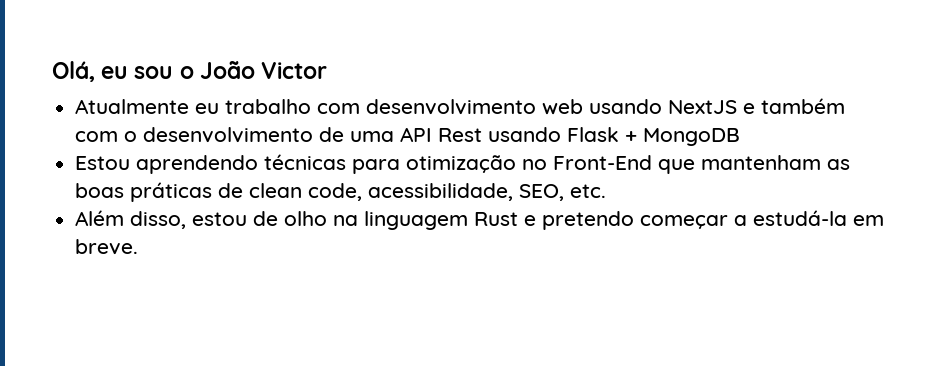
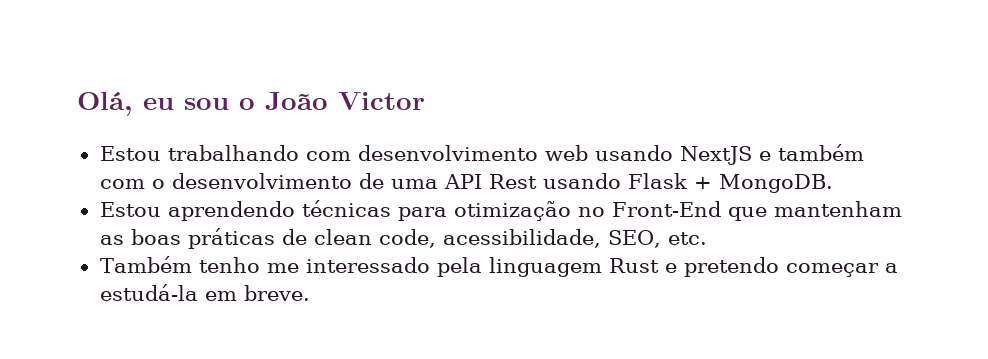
- Atualmente eu trabalho com desenvolvimento web usando NextJS e também com o desenvolvimento de uma API Rest usando Flask + MongoDB
+ Estou trabalhando com desenvolvimento web usando NextJS e também com o desenvolvimento de uma API Rest usando Flask + MongoDB.
- Além disso, estou de olho na linguagem Rust e pretendo começar a estudá-la em breve.
+ Também tenho me interessado pela linguagem Rust e pretendo começar a estudá-la em breve.

